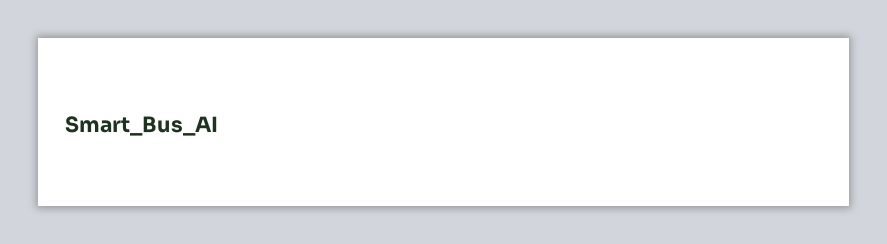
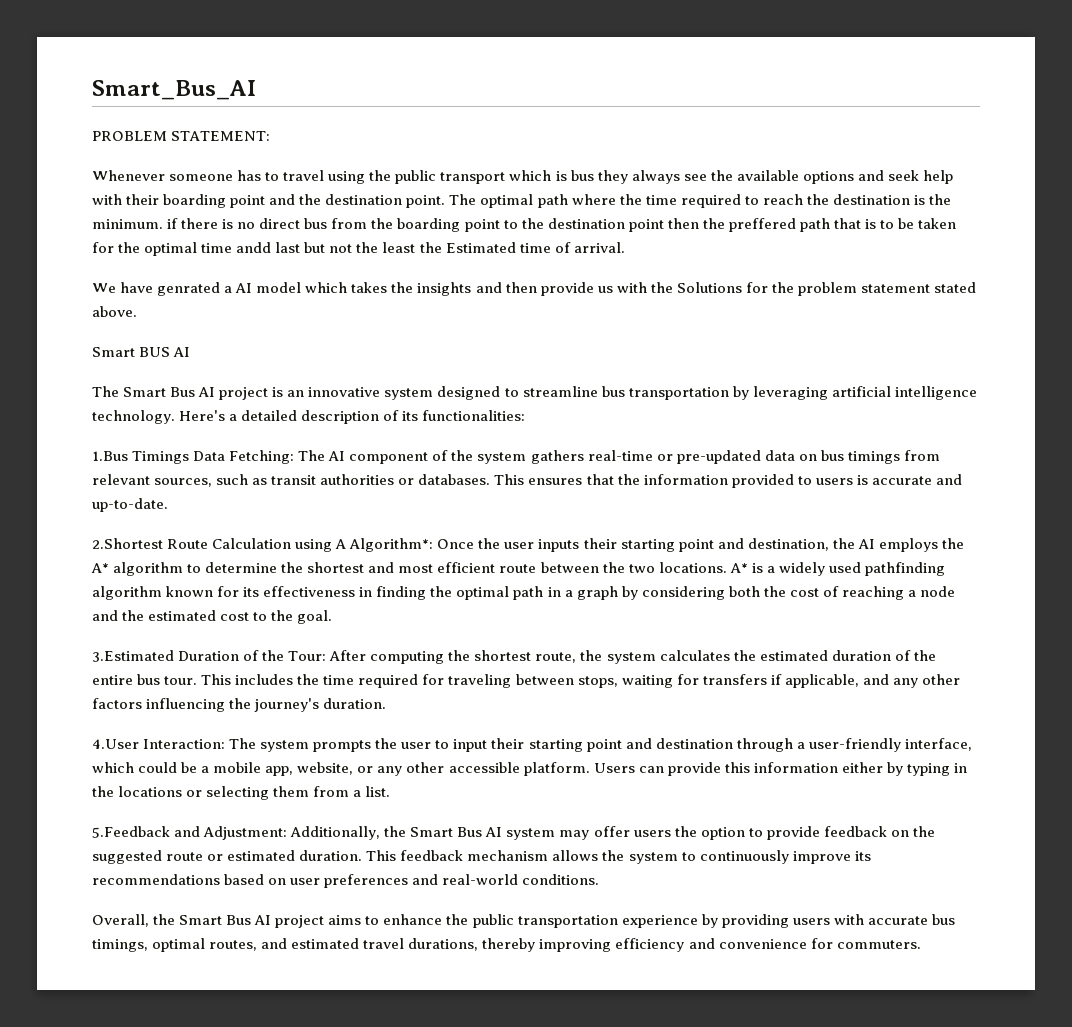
+ PROBLEM STATEMENT:
+ Whenever someone has to travel using the public transport which is bus they always see the available options and seek help with their boarding point and the destination point. The optimal path where the time required to reach the destination is the minimum. if there is no direct bus from the boarding point to the destination point then the preffered path that is to be taken for the optimal time andd last but not the least the Estimated time of arrival.
+ We have genrated a AI model which takes the insights and then provide us with the Solutions for the problem statement stated above.
+ Smart BUS AI
+ The Smart Bus AI project is an innovative system designed to streamline bus transportation by leveraging artificial intelligence technology. Here's a detailed description of its functionalities:
+ 1.Bus Timings Data Fetching: The AI component of the system gathers real-time or pre-updated data on bus timings from relevant sources, such as transit authorities or databases. This ensures that the information provided to users is accurate and up-to-date.
+ 2.Shortest Route Calculation using A Algorithm*: Once the user inputs their starting point and destination, the AI employs the A* algorithm to determine the shortest and most efficient route between the two locations. A* is a widely used pathfinding algorithm known for its effectiveness in finding the optimal path in a graph by considering both the cost of reaching a node and the estimated cost to the goal.
+ 3.Estimated Duration of the Tour: After computing the shortest route, the system calculates the estimated duration of the entire bus tour. This includes the time required for traveling between stops, waiting for transfers if applicable, and any other factors influencing the journey's duration.
+ 4.User Interaction: The system prompts the user to input their starting point and destination through a user-friendly interface, which could be a mobile app, website, or any other accessible platform. Users can provide this information either by typing in the locations or selecting them from a list.
+ 5.Feedback and Adjustment: Additionally, the Smart Bus AI system may offer users the option to provide feedback on the suggested route or estimated duration. This feedback mechanism allows the system to continuously improve its recommendations based on user preferences and real-world conditions.
+ Overall, the Smart Bus AI project aims to enhance the public transportation experience by providing users with accurate bus timings, optimal routes, and estimated travel durations, thereby improving efficiency and convenience for commuters.

